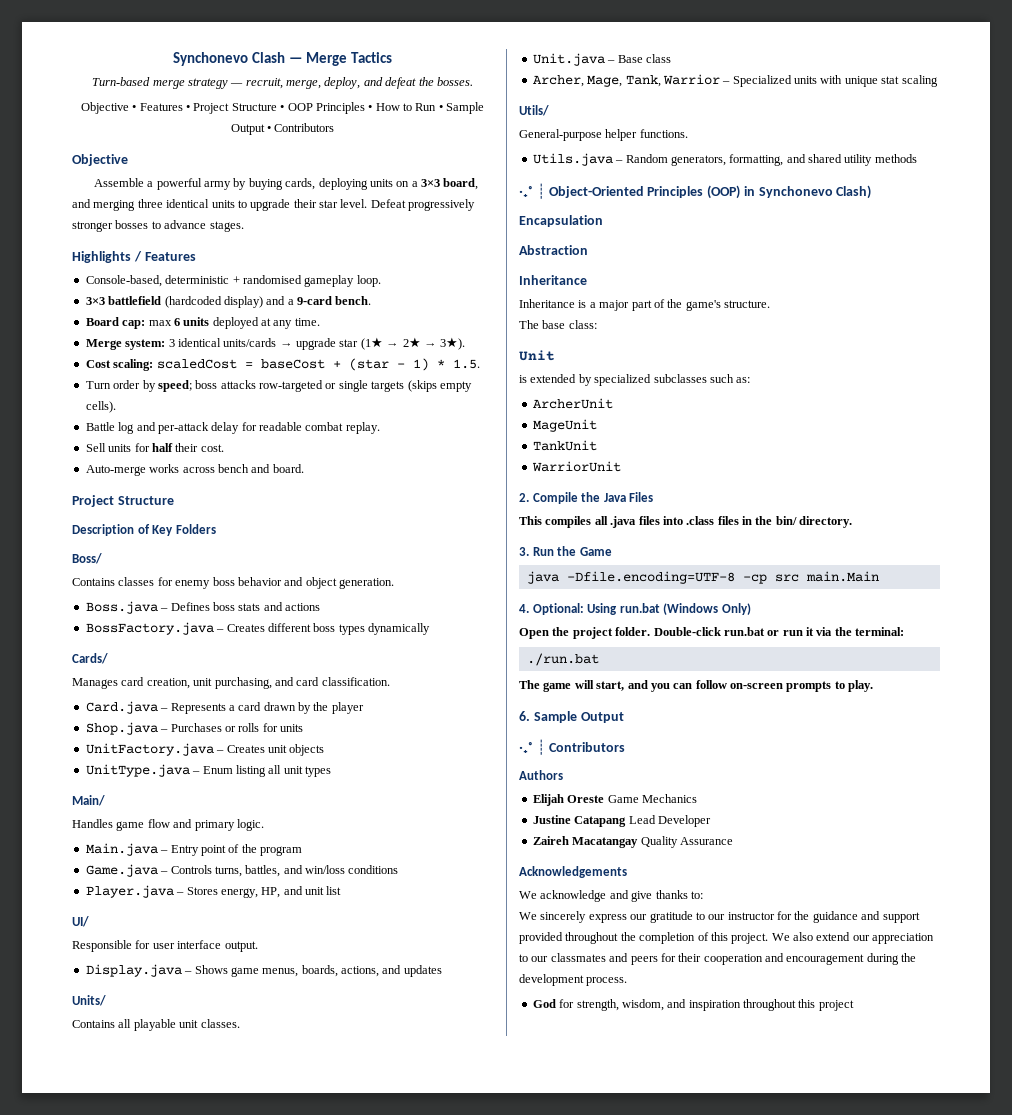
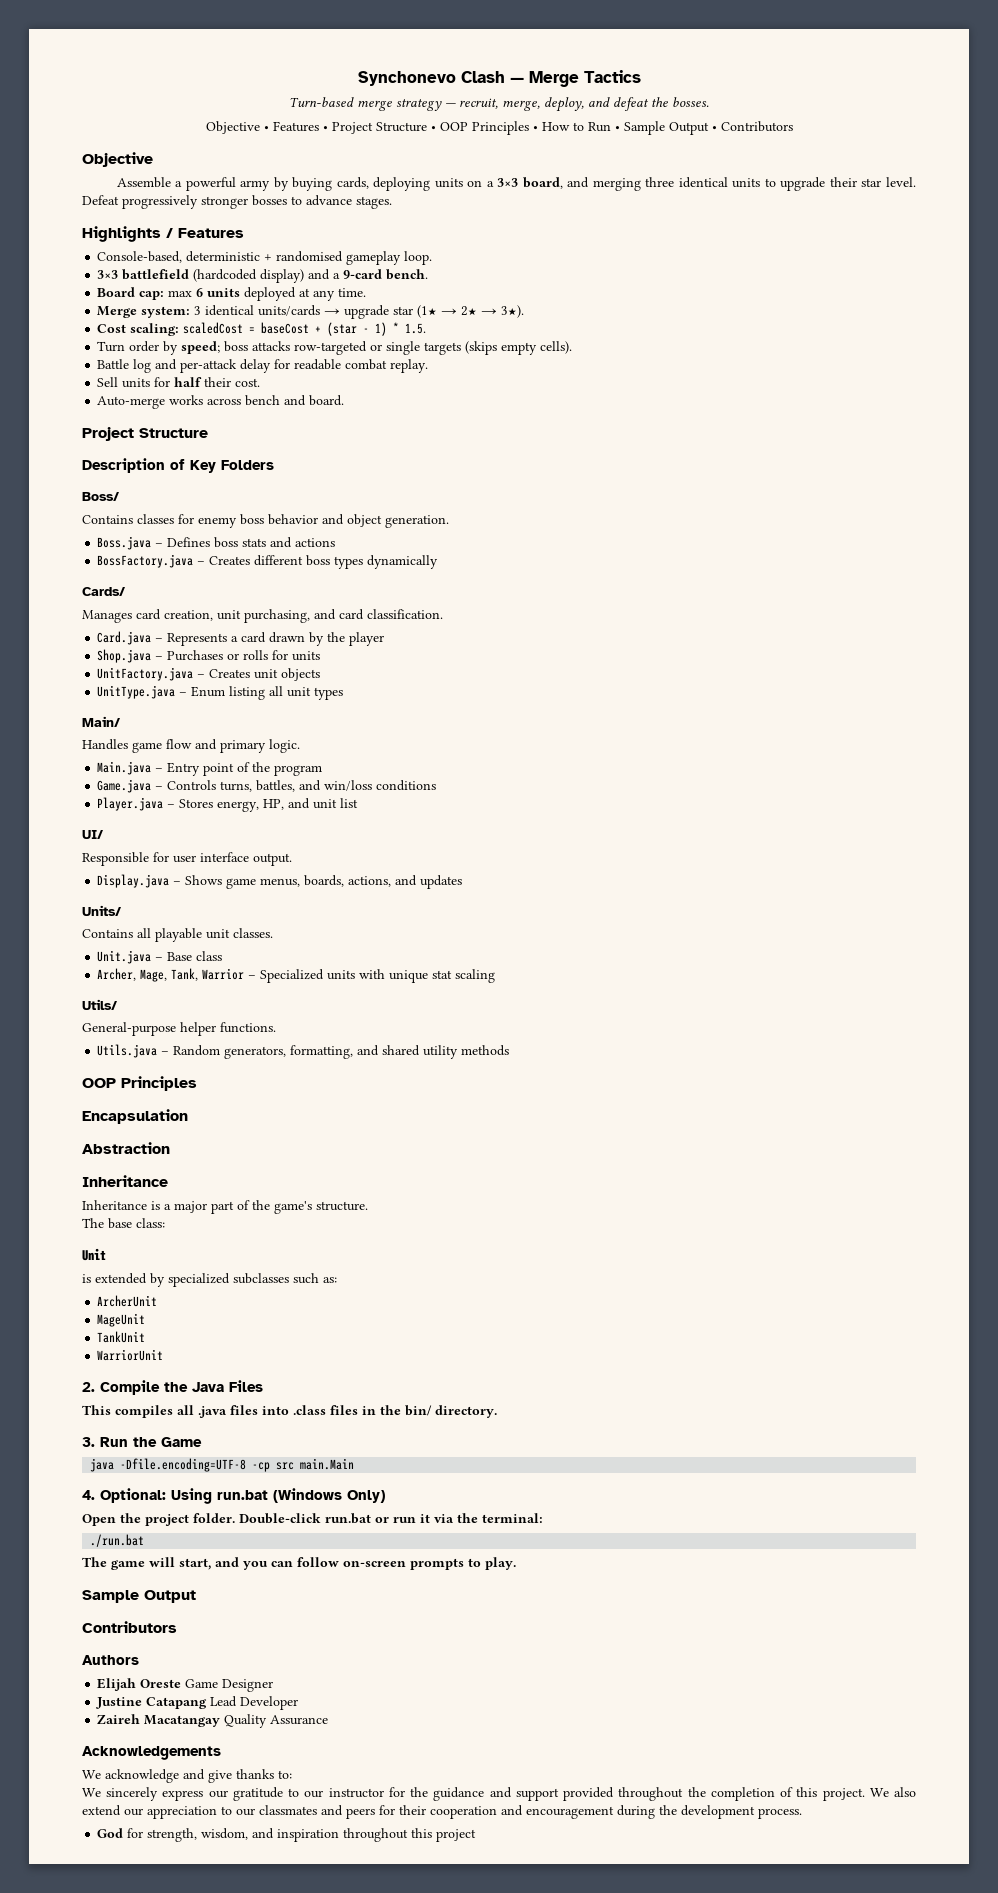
  Utils.java – Random generators, formatting, and shared utility methods
- ‧₊˚ ┊ Object-Oriented Principles (OOP) in Synchonevo Clash)
+ OOP Principles
  The game will start, and you can follow on-screen prompts to play.
- 6. Sample Output
- ‧₊˚ ┊ Contributors
+ Sample Output
+ Contributors
- Elijah Oreste Game Mechanics
+ Elijah Oreste Game Designer

